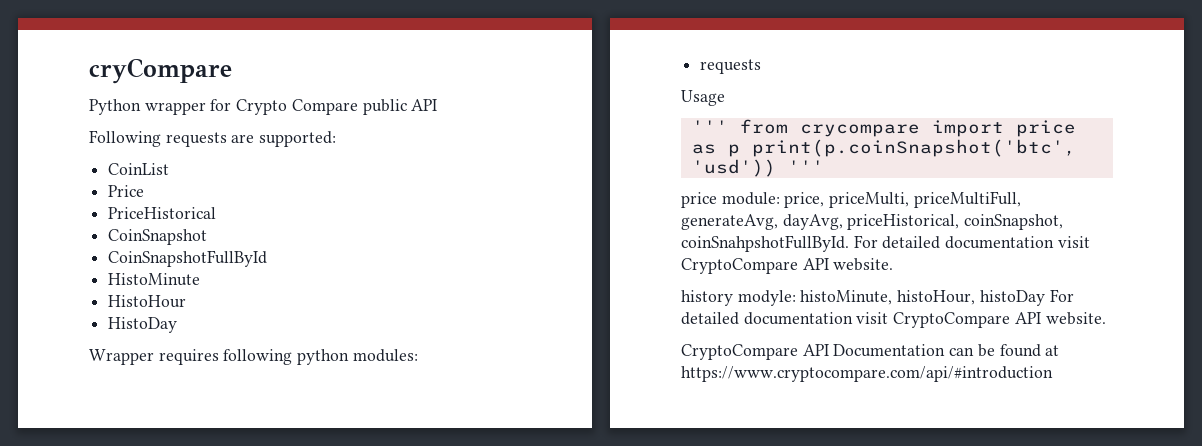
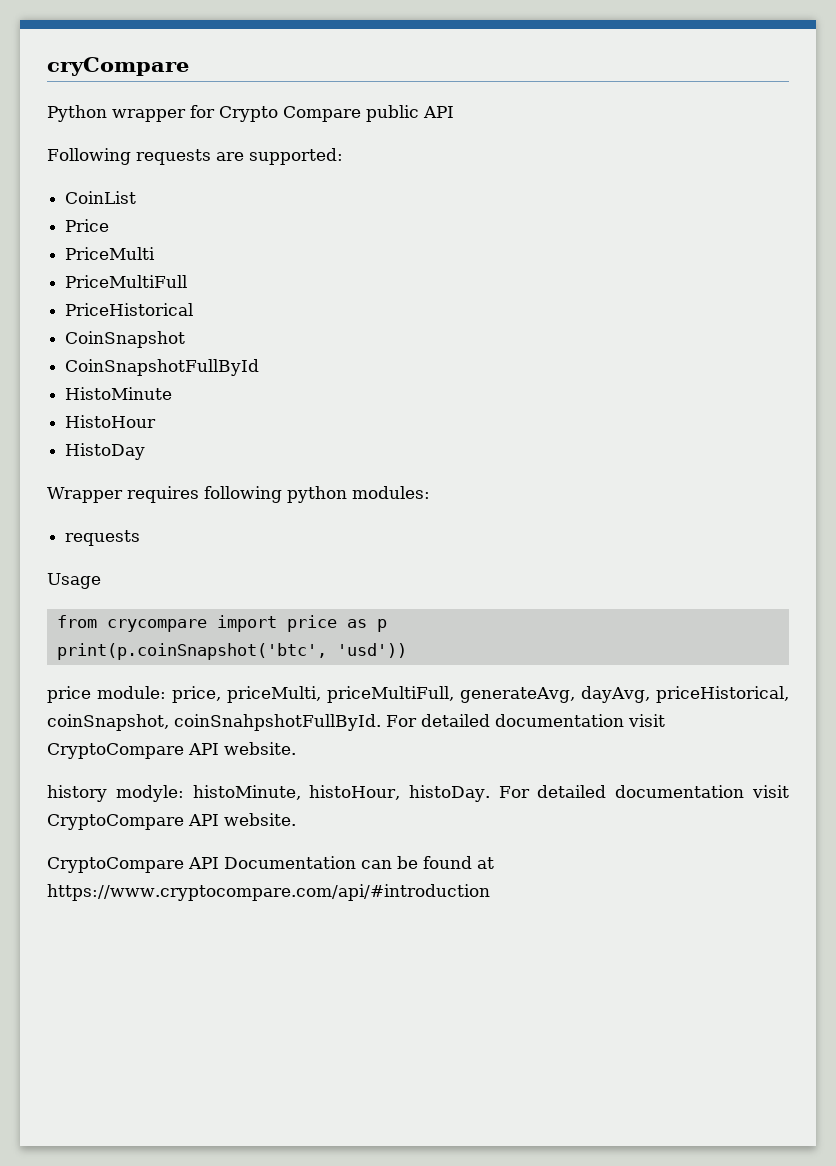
+ PriceMulti
+ PriceMultiFull
- ''' from crycompare import price as p print(p.coinSnapshot('btc', 'usd')) '''
+ from crycompare import price as p
+ print(p.coinSnapshot('btc', 'usd'))
- history modyle: histoMinute, histoHour, histoDay For detailed documentation visit CryptoCompare API website.
+ history modyle: histoMinute, histoHour, histoDay. For detailed documentation visit CryptoCompare API website.

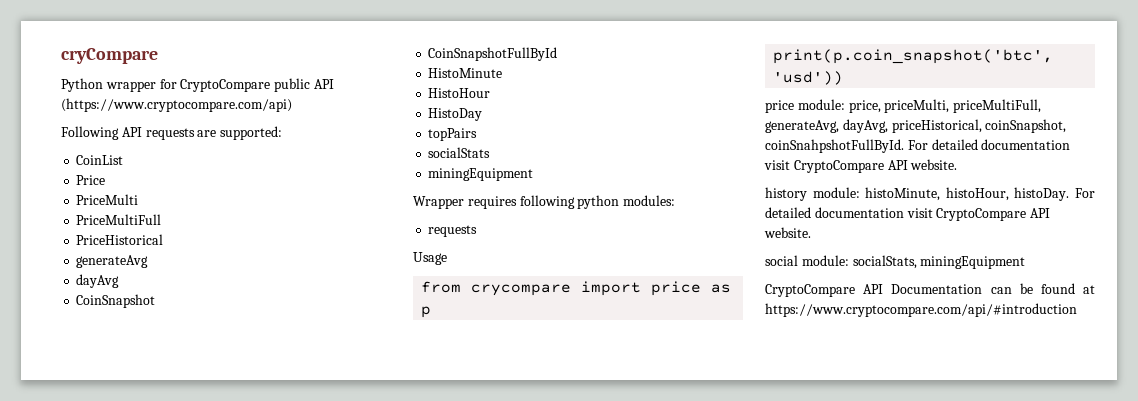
- Python wrapper for Crypto Compare public API
+ Python wrapper for CryptoCompare public API (https://www.cryptocompare.com/api)
- Following requests are supported:
+ Following API requests are supported:
+ generateAvg
+ dayAvg
+ topPairs
+ socialStats
+ miningEquipment
- print(p.coinSnapshot('btc', 'usd'))
+ print(p.coin_snapshot('btc', 'usd'))
- history modyle: histoMinute, histoHour, histoDay.
+ history module: histoMinute, histoHour, histoDay.
+ social module: socialStats, miningEquipment

